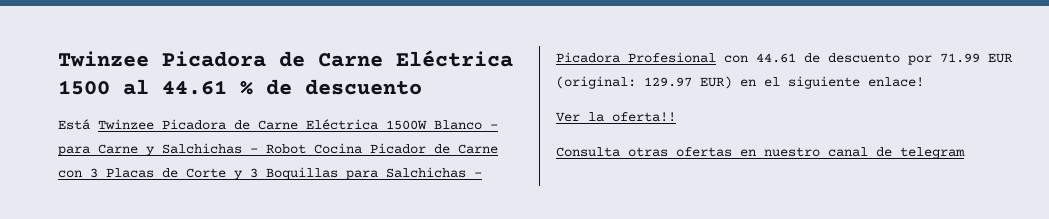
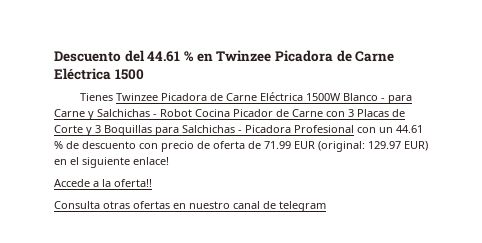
- Twinzee Picadora de Carne Eléctrica 1500 al 44.61 % de descuento
- Está Twinzee Picadora de Carne Eléctrica 1500W Blanco - para Carne y Salchichas - Robot Cocina Picador de Carne con 3 Placas de Corte y 3 Boquillas para Salchichas - Picadora Profesional con 44.61 de descuento por 71.99 EUR (original: 129.97 EUR) en el siguiente enlace!
+ Descuento del 44.61 % en Twinzee Picadora de Carne Eléctrica 1500
+ Tienes Twinzee Picadora de Carne Eléctrica 1500W Blanco - para Carne y Salchichas - Robot Cocina Picador de Carne con 3 Placas de Corte y 3 Boquillas para Salchichas - Picadora Profesional con un 44.61 % de descuento con precio de oferta de 71.99 EUR (original: 129.97 EUR) en el siguiente enlace!
- Ver la oferta!!
+ Accede a la oferta!!

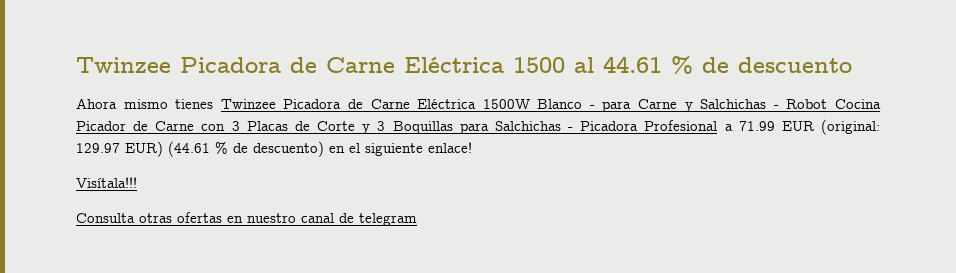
- Descuento del 44.61 % en Twinzee Picadora de Carne Eléctrica 1500
- Tienes Twinzee Picadora de Carne Eléctrica 1500W Blanco - para Carne y Salchichas - Robot Cocina Picador de Carne con 3 Placas de Corte y 3 Boquillas para Salchichas - Picadora Profesional con un 44.61 % de descuento con precio de oferta de 71.99 EUR (original: 129.97 EUR) en el siguiente enlace!
+ Twinzee Picadora de Carne Eléctrica 1500 al 44.61 % de descuento
+ Ahora mismo tienes Twinzee Picadora de Carne Eléctrica 1500W Blanco - para Carne y Salchichas - Robot Cocina Picador de Carne con 3 Placas de Corte y 3 Boquillas para Salchichas - Picadora Profesional a 71.99 EUR (original: 129.97 EUR) (44.61 % de descuento) en el siguiente enlace!
- Accede a la oferta!!
+ Visítala!!!

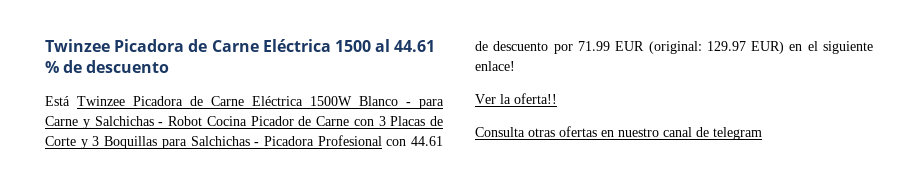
- Ahora mismo tienes Twinzee Picadora de Carne Eléctrica 1500W Blanco - para Carne y Salchichas - Robot Cocina Picador de Carne con 3 Placas de Corte y 3 Boquillas para Salchichas - Picadora Profesional a 71.99 EUR (original: 129.97 EUR) (44.61 % de descuento) en el siguiente enlace!
+ Está Twinzee Picadora de Carne Eléctrica 1500W Blanco - para Carne y Salchichas - Robot Cocina Picador de Carne con 3 Placas de Corte y 3 Boquillas para Salchichas - Picadora Profesional con 44.61 de descuento por 71.99 EUR (original: 129.97 EUR) en el siguiente enlace!
- Visítala!!!
+ Ver la oferta!!

